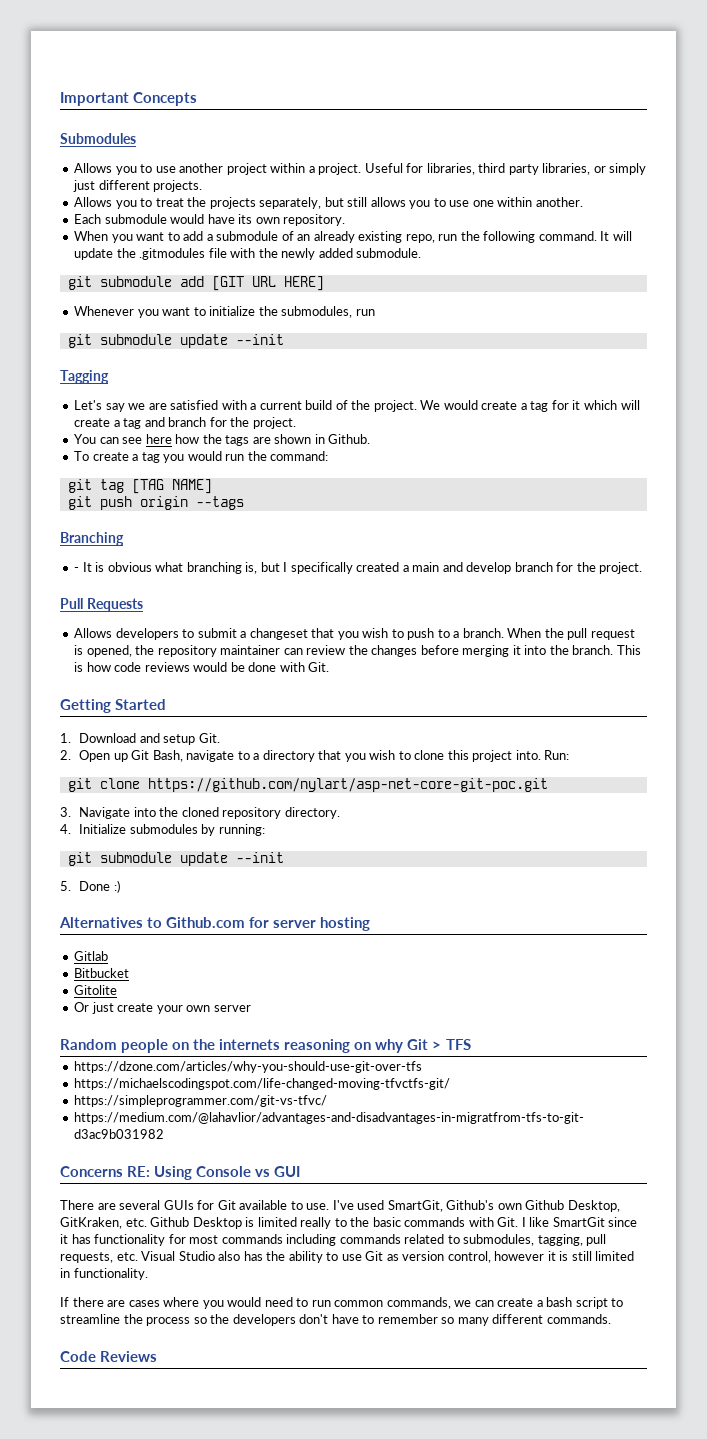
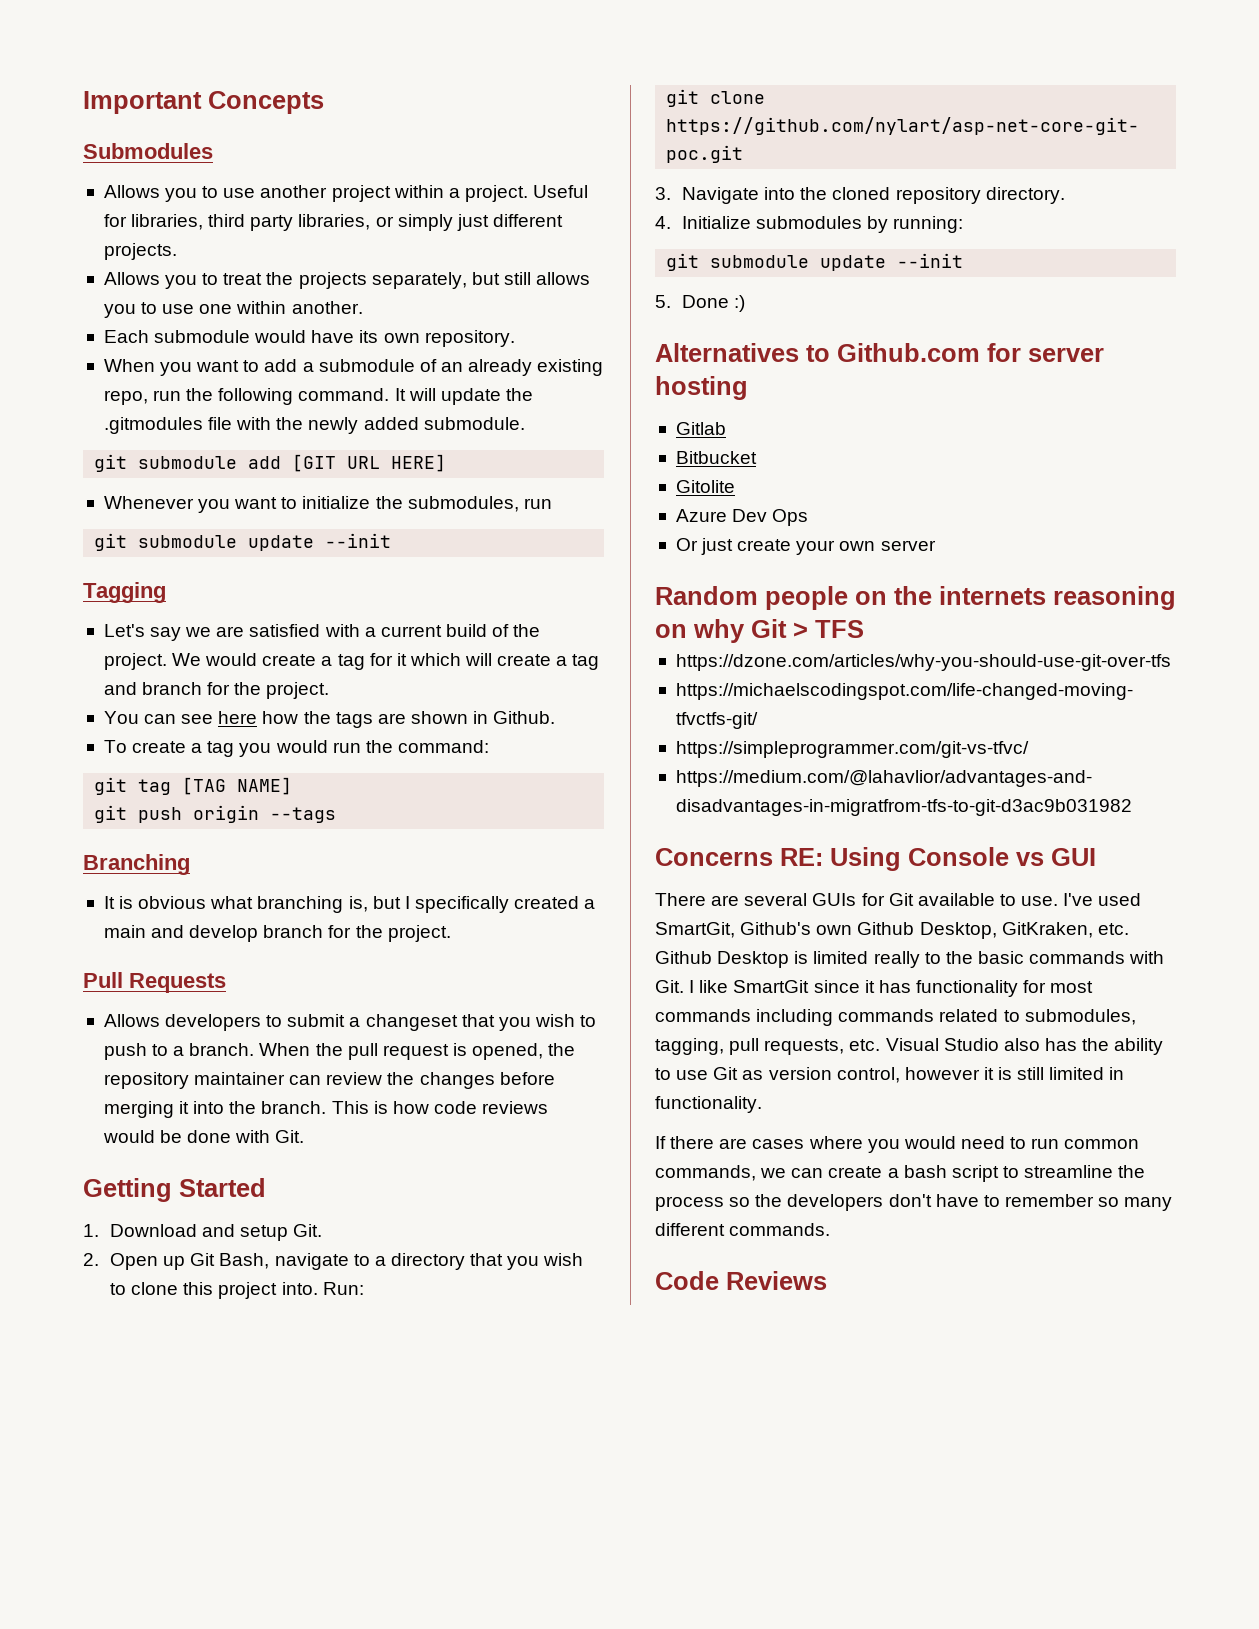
- - It is obvious what branching is, but I specifically created a main and develop branch for the project.
+ It is obvious what branching is, but I specifically created a main and develop branch for the project.
+ Azure Dev Ops

